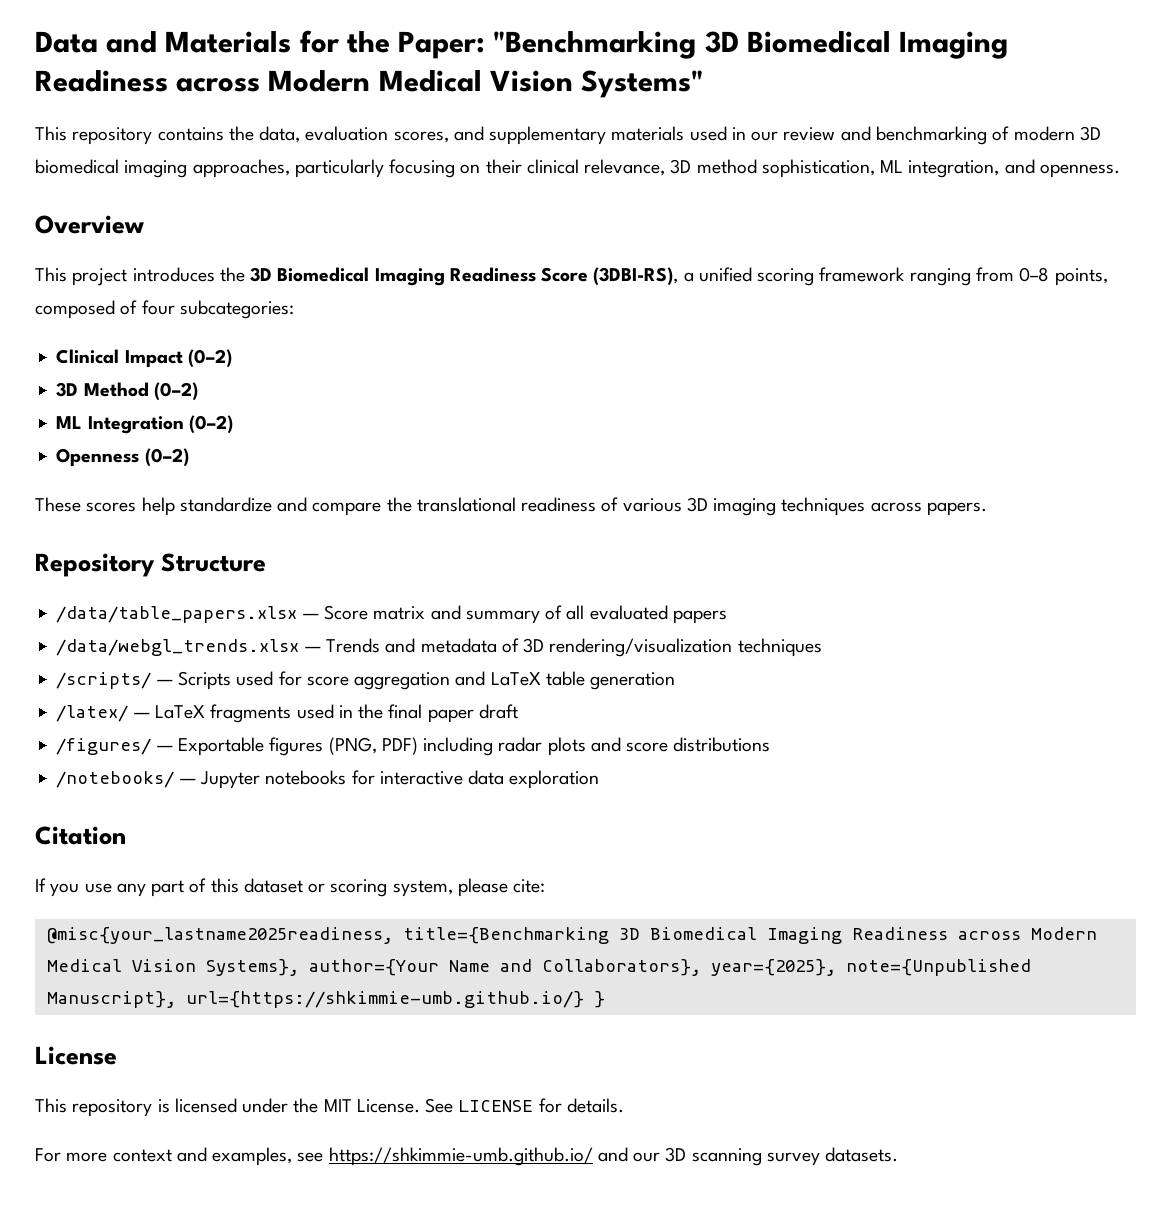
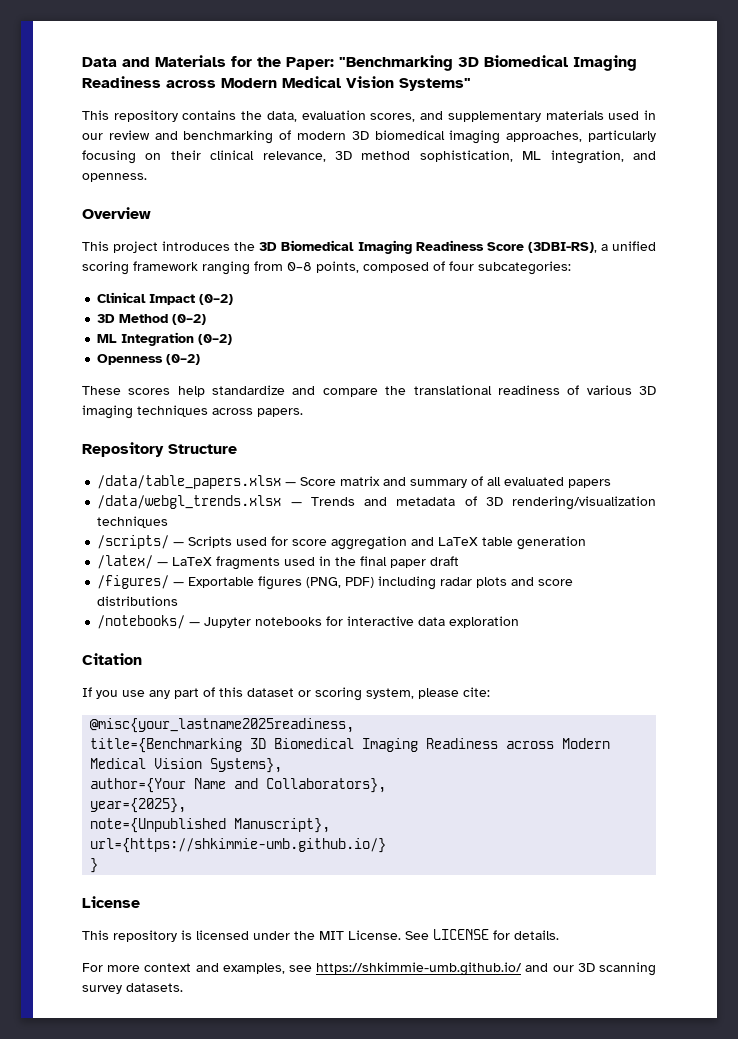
- @misc{your_lastname2025readiness, title={Benchmarking 3D Biomedical Imaging Readiness across Modern Medical Vision Systems}, author={Your Name and Collaborators}, year={2025}, note={Unpublished Manuscript}, url={https://shkimmie-umb.github.io/} }
+ @misc{your_lastname2025readiness,
+ title={Benchmarking 3D Biomedical Imaging Readiness across Modern Medical Vision Systems},
+ author={Your Name and Collaborators},
+ year={2025},
+ note={Unpublished Manuscript},
+ url={https://shkimmie-umb.github.io/}
+ }

